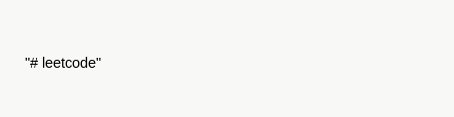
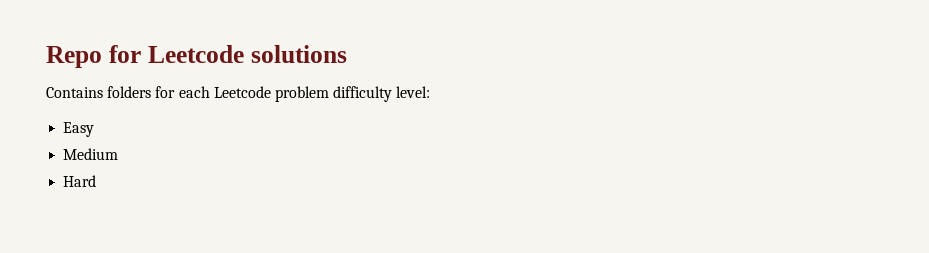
- "# leetcode"
+ Repo for Leetcode solutions
+ Contains folders for each Leetcode problem difficulty level:
+ Easy
+ Medium
+ Hard

